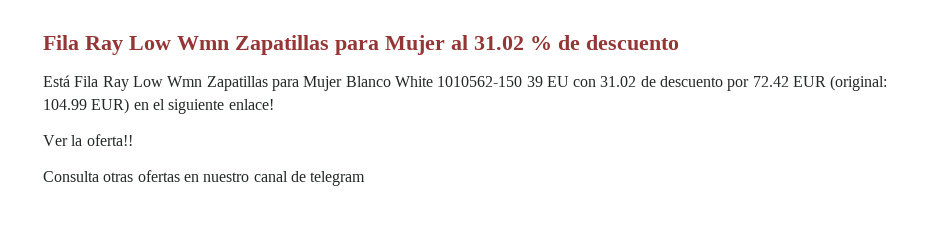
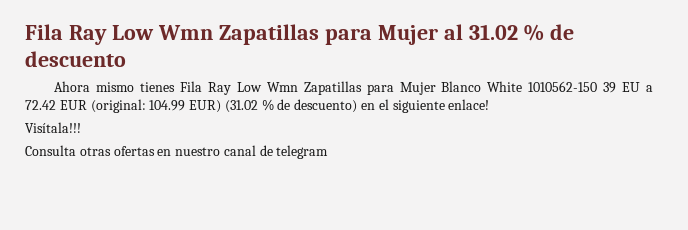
- Está Fila Ray Low Wmn Zapatillas para Mujer Blanco White 1010562-150 39 EU con 31.02 de descuento por 72.42 EUR (original: 104.99 EUR) en el siguiente enlace!
+ Ahora mismo tienes Fila Ray Low Wmn Zapatillas para Mujer Blanco White 1010562-150 39 EU a 72.42 EUR (original: 104.99 EUR) (31.02 % de descuento) en el siguiente enlace!
- Ver la oferta!!
+ Visítala!!!

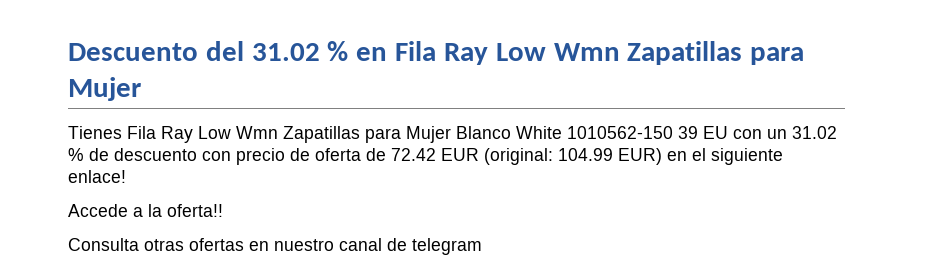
- Fila Ray Low Wmn Zapatillas para Mujer al 31.02 % de descuento
- Ahora mismo tienes Fila Ray Low Wmn Zapatillas para Mujer Blanco White 1010562-150 39 EU a 72.42 EUR (original: 104.99 EUR) (31.02 % de descuento) en el siguiente enlace!
+ Descuento del 31.02 % en Fila Ray Low Wmn Zapatillas para Mujer
+ Tienes Fila Ray Low Wmn Zapatillas para Mujer Blanco White 1010562-150 39 EU con un 31.02 % de descuento con precio de oferta de 72.42 EUR (original: 104.99 EUR) en el siguiente enlace!
- Visítala!!!
+ Accede a la oferta!!

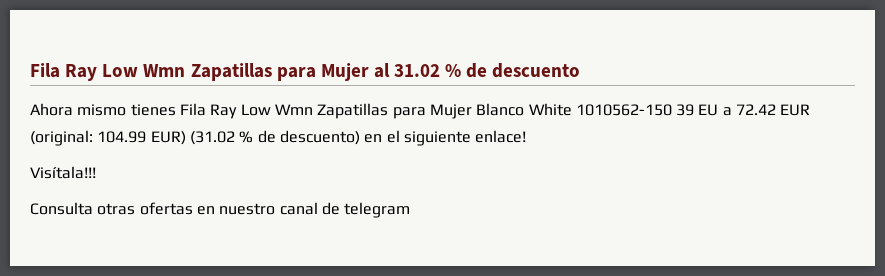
- Descuento del 31.02 % en Fila Ray Low Wmn Zapatillas para Mujer
- Tienes Fila Ray Low Wmn Zapatillas para Mujer Blanco White 1010562-150 39 EU con un 31.02 % de descuento con precio de oferta de 72.42 EUR (original: 104.99 EUR) en el siguiente enlace!
+ Fila Ray Low Wmn Zapatillas para Mujer al 31.02 % de descuento
+ Ahora mismo tienes Fila Ray Low Wmn Zapatillas para Mujer Blanco White 1010562-150 39 EU a 72.42 EUR (original: 104.99 EUR) (31.02 % de descuento) en el siguiente enlace!
- Accede a la oferta!!
+ Visítala!!!

